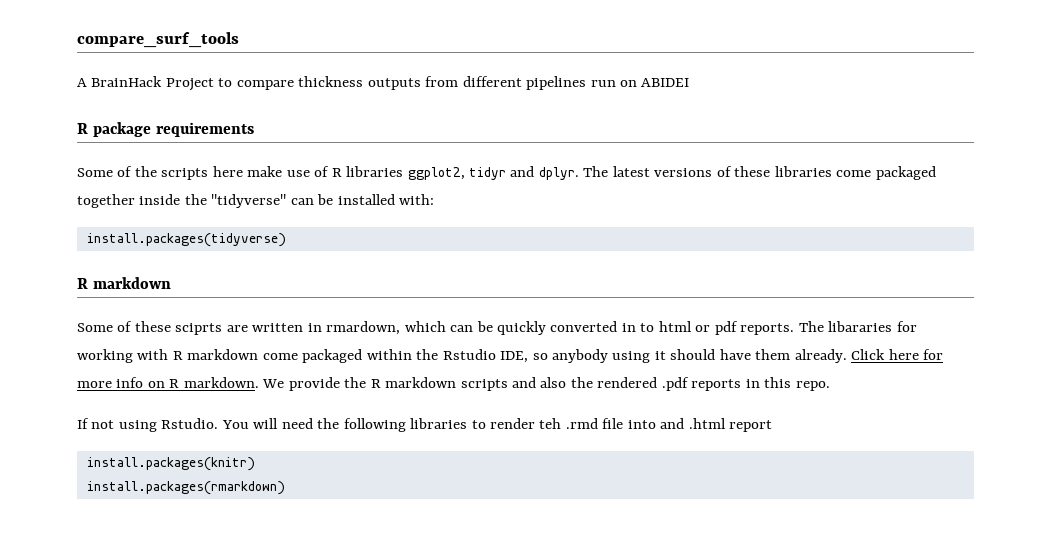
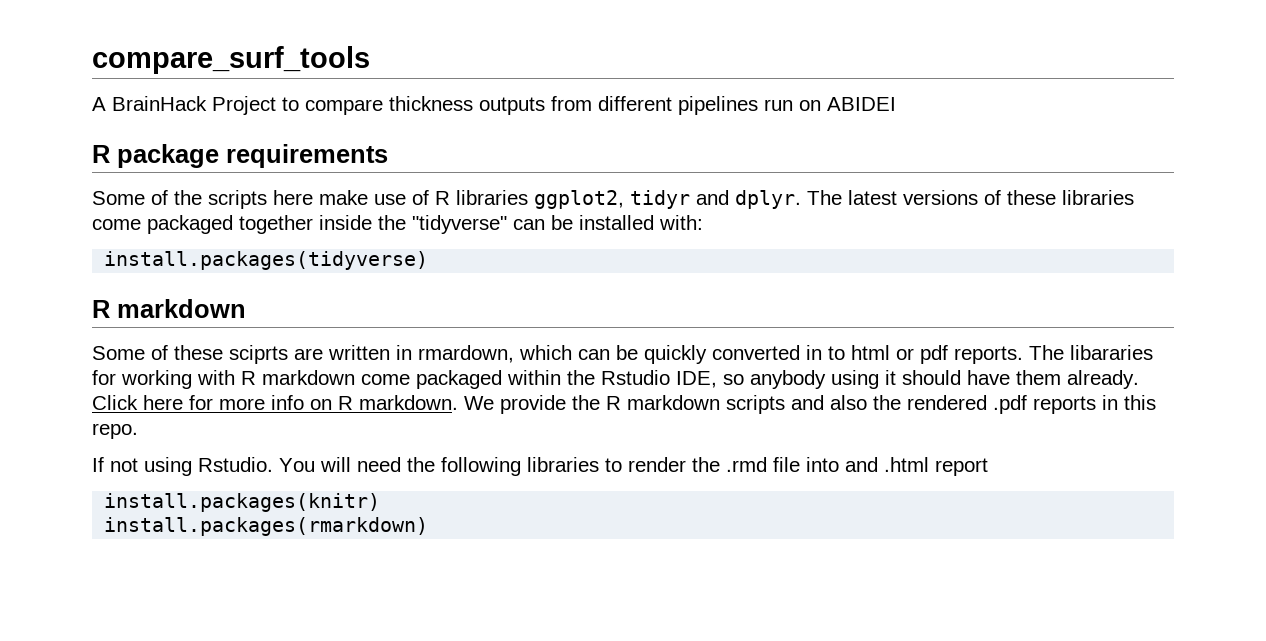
- You will need the following libraries to render teh .rmd file into and .html report
+ You will need the following libraries to render the .rmd file into and .html report

